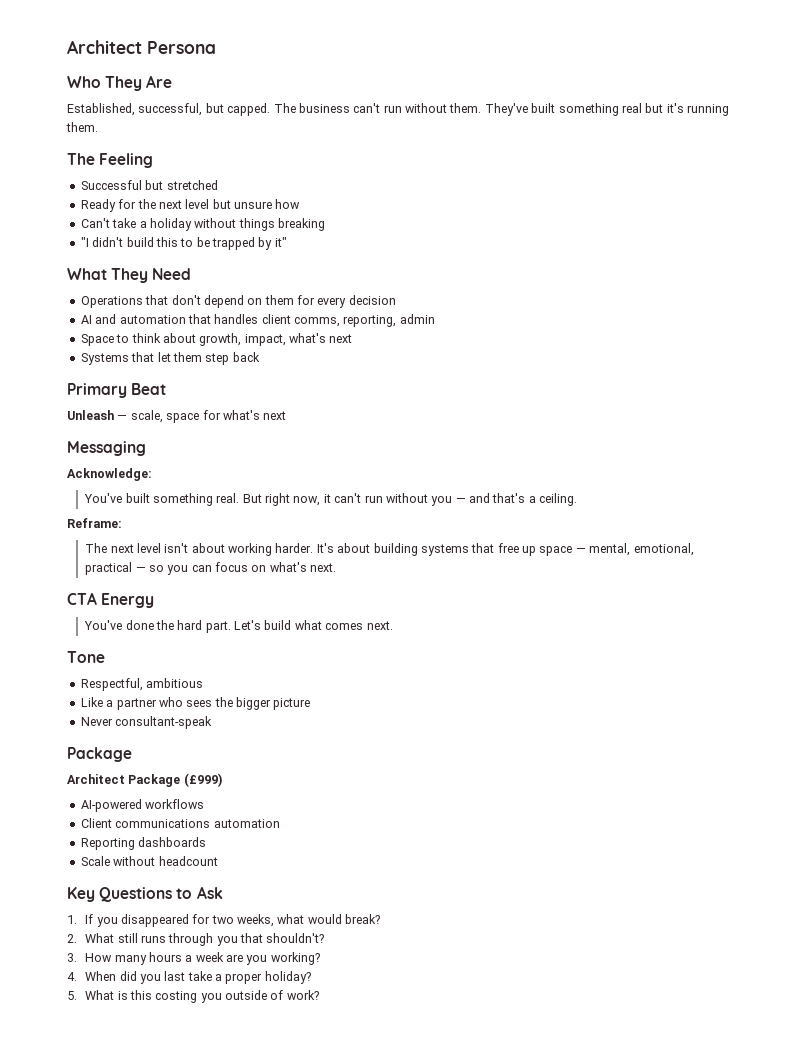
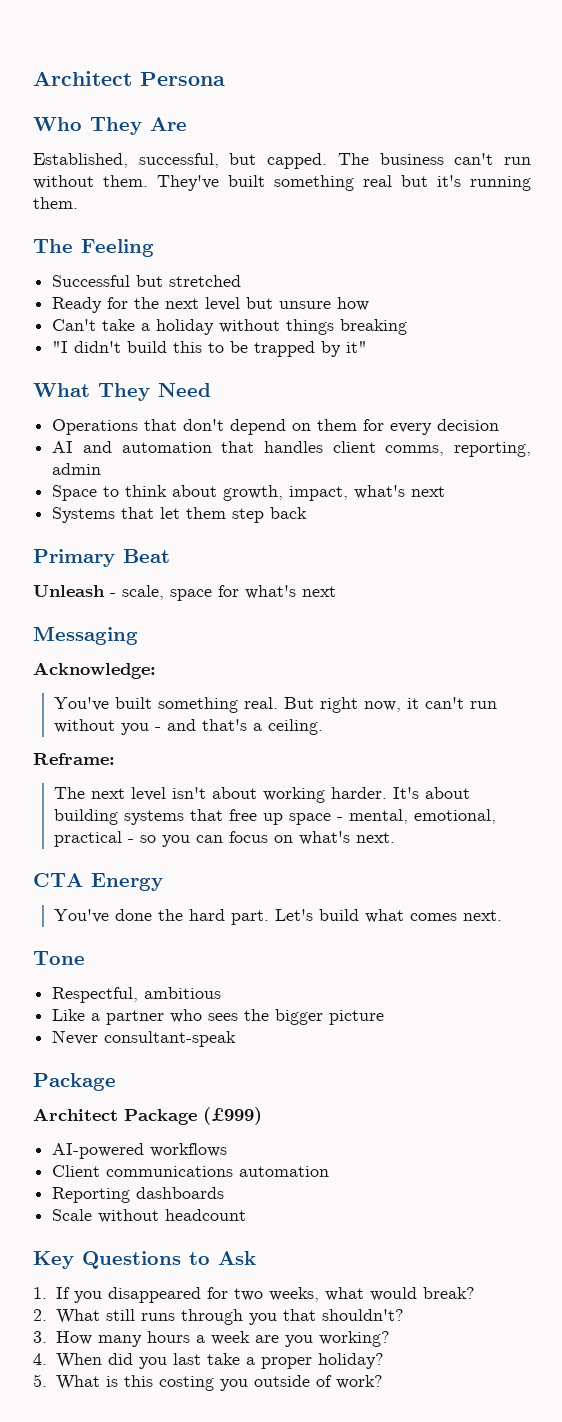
- Unleash — scale, space for what's next
+ Unleash - scale, space for what's next
- But right now, it can't run without you — and that's a ceiling.
+ But right now, it can't run without you - and that's a ceiling.
- It's about building systems that free up space — mental, emotional, practical — so you can focus on what's next.
+ It's about building systems that free up space - mental, emotional, practical - so you can focus on what's next.

